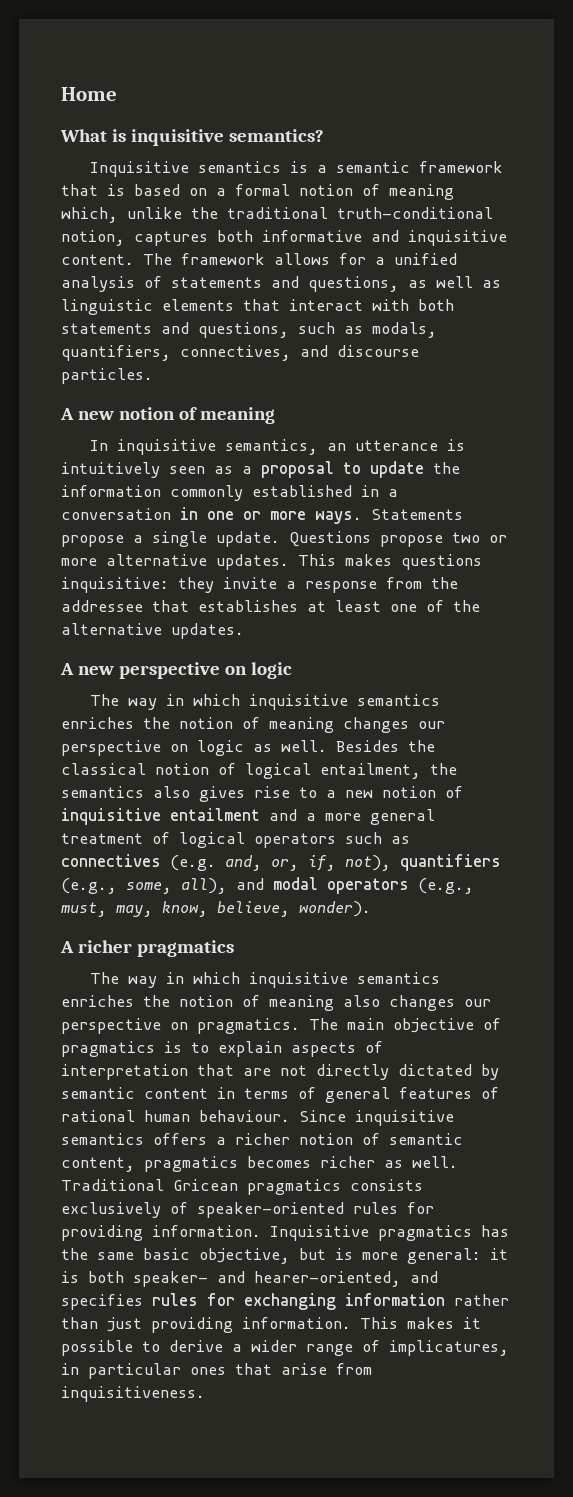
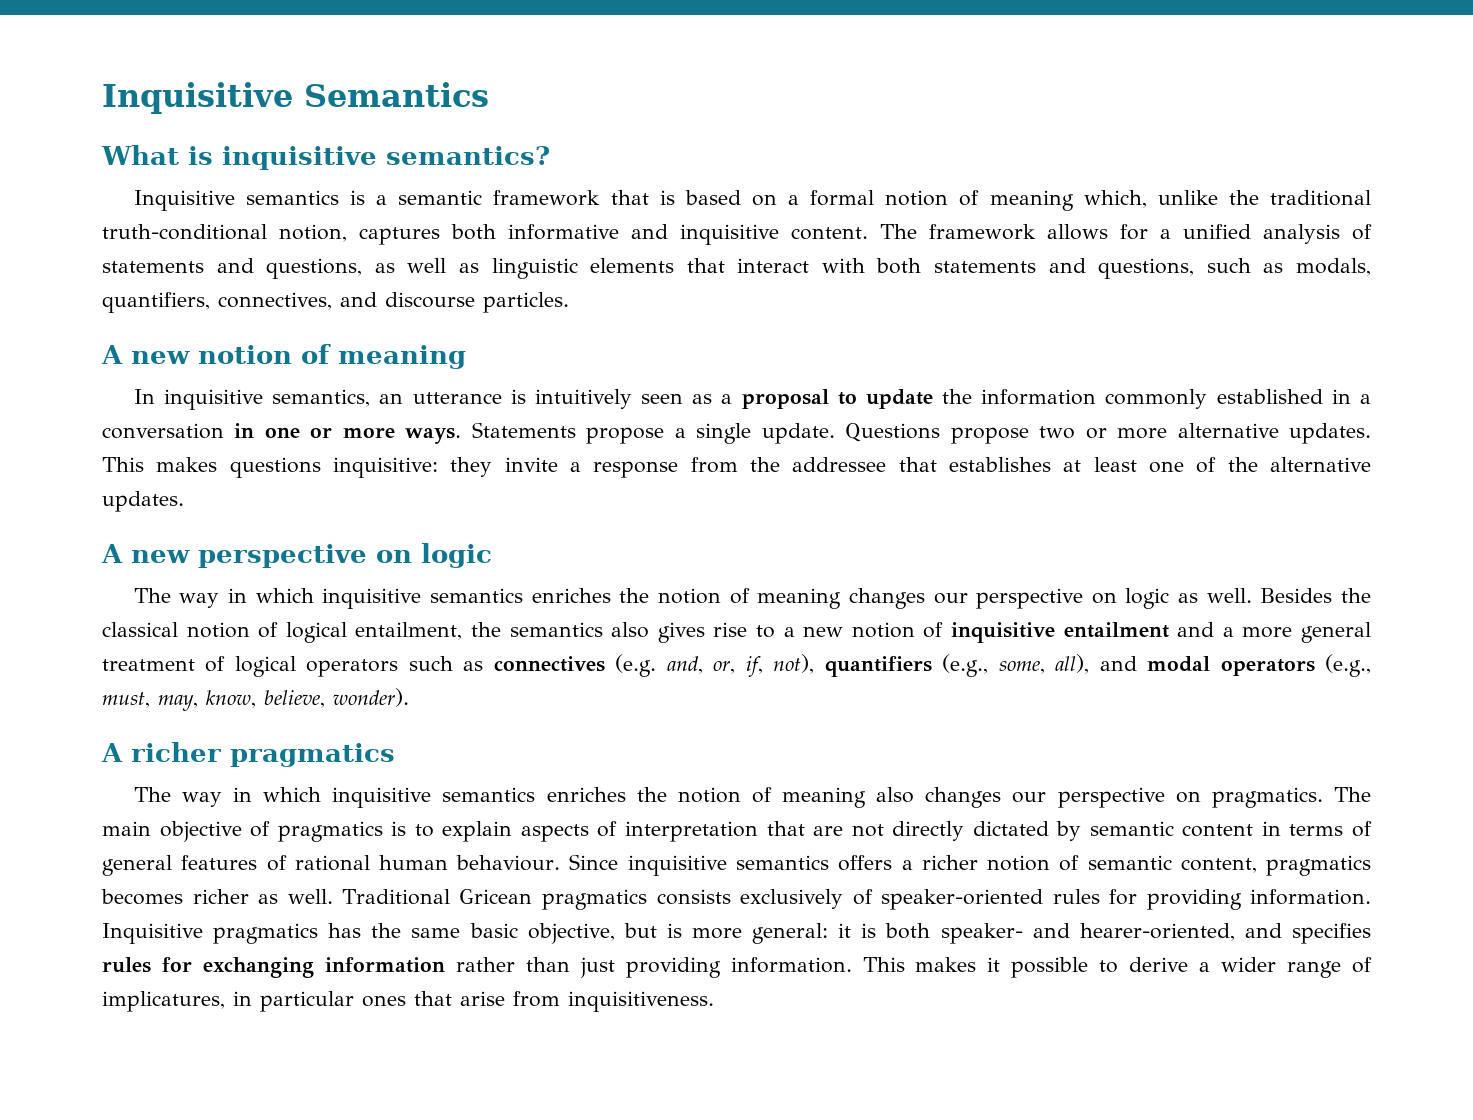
- Home
+ Inquisitive Semantics

